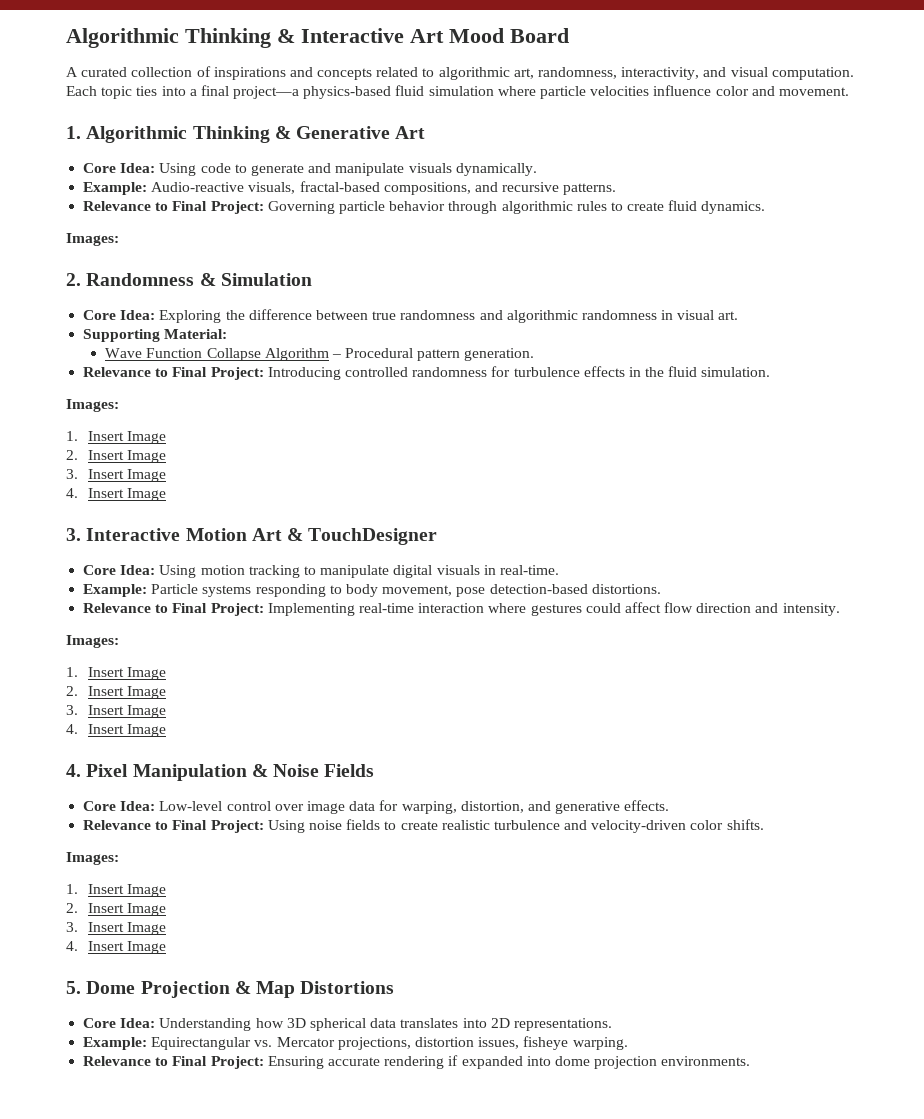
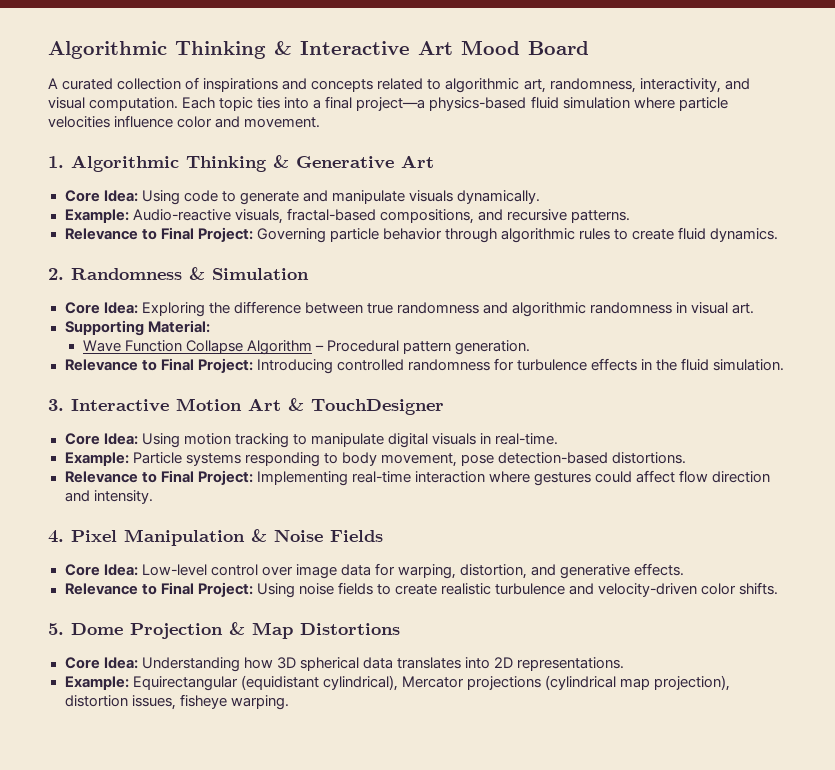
  Relevance to Final Project: Governing particle behavior through algorithmic rules to create fluid dynamics.
- Images:
  Relevance to Final Project: Introducing controlled randomness for turbulence effects in the fluid simulation.
- Images:
- 1. Insert Image
- 2. Insert Image
- 3. Insert Image
- 4. Insert Image
  Relevance to Final Project: Implementing real-time interaction where gestures could affect flow direction and intensity.
- Images:
- 1. Insert Image
- 2. Insert Image
- 3. Insert Image
- 4. Insert Image
  Relevance to Final Project: Using noise fields to create realistic turbulence and velocity-driven color shifts.
- Images:
- 1. Insert Image
- 2. Insert Image
- 3. Insert Image
- 4. Insert Image
- Example: Equirectangular vs. Mercator projections, distortion issues, fisheye warping.
- Relevance to Final Project: Ensuring accurate rendering if expanded into dome projection environments.
+ Example: Equirectangular (equidistant cylindrical), Mercator projections (cylindrical map projection), distortion issues, fisheye warping.

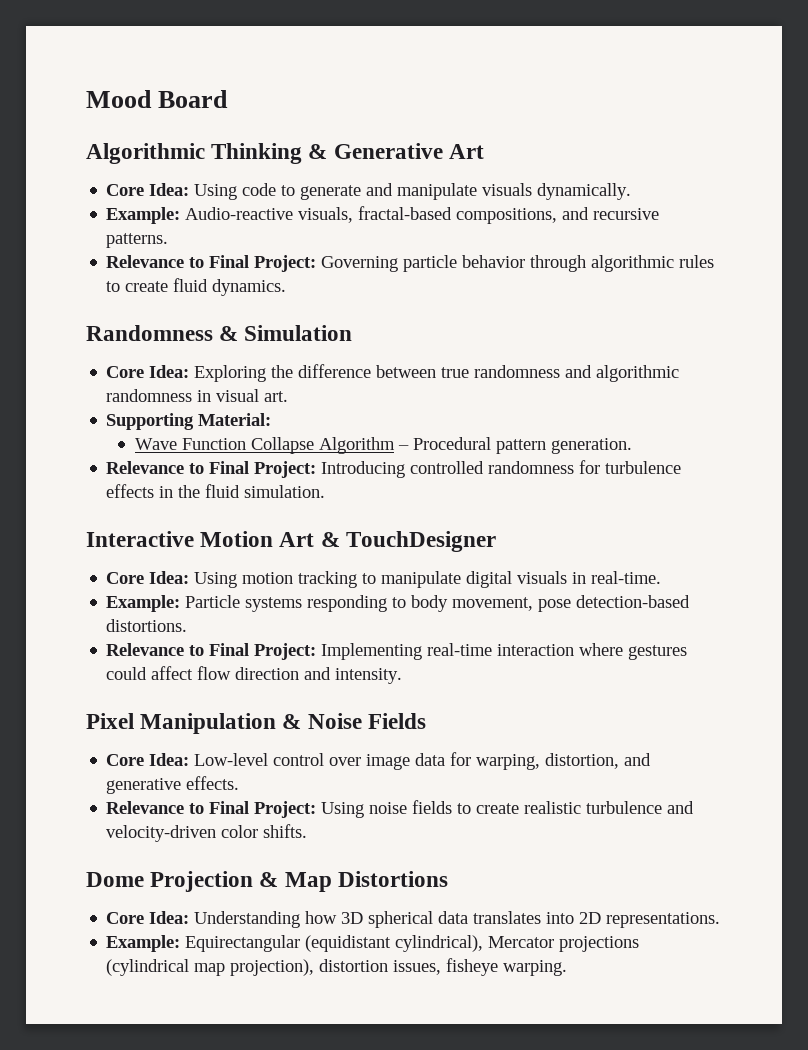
- Algorithmic Thinking & Interactive Art Mood Board
- A curated collection of inspirations and concepts related to algorithmic art, randomness, interactivity, and visual computation. Each topic ties into a final project—a physics-based fluid simulation where particle velocities influence color and movement.
- 1. Algorithmic Thinking & Generative Art
+ Mood Board
+ Algorithmic Thinking & Generative Art
- 2. Randomness & Simulation
+ Randomness & Simulation
- 3. Interactive Motion Art & TouchDesigner
+ Interactive Motion Art & TouchDesigner
- 4. Pixel Manipulation & Noise Fields
+ Pixel Manipulation & Noise Fields
- 5. Dome Projection & Map Distortions
+ Dome Projection & Map Distortions

